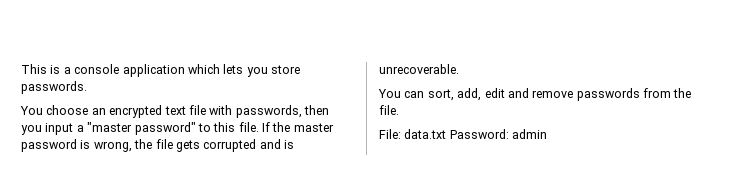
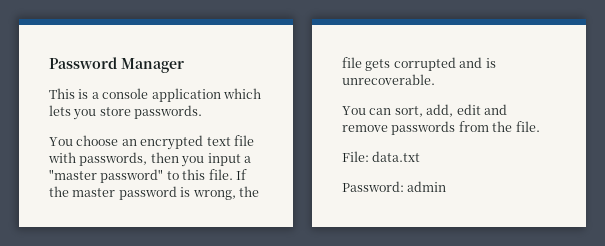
+ Password Manager
- File: data.txt Password: admin
+ File: data.txt
+ Password: admin

